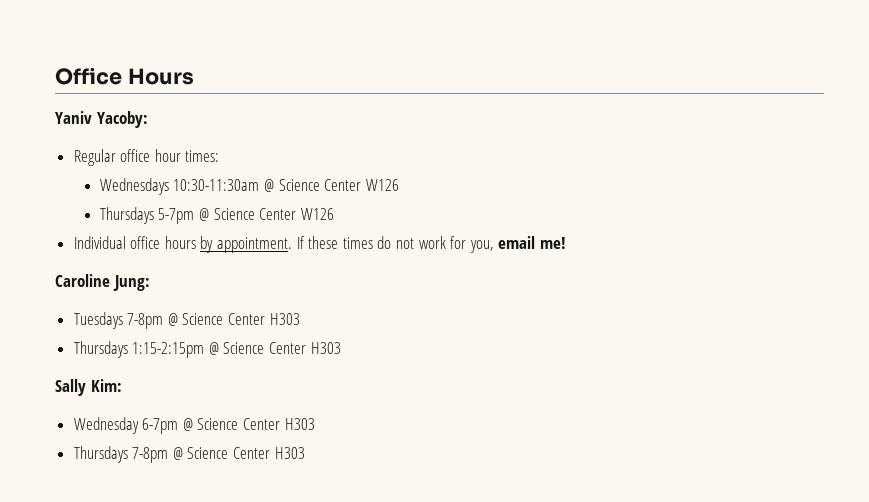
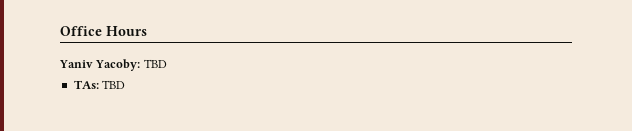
- Yaniv Yacoby:
- Regular office hour times:
- Wednesdays 10:30-11:30am @ Science Center W126
- Thursdays 5-7pm @ Science Center W126
- Individual office hours by appointment. If these times do not work for you, email me!
- Caroline Jung:
- Tuesdays 7-8pm @ Science Center H303
- Thursdays 1:15-2:15pm @ Science Center H303
- Sally Kim:
- Wednesday 6-7pm @ Science Center H303
- Thursdays 7-8pm @ Science Center H303
+ Yaniv Yacoby: TBD
+ TAs: TBD

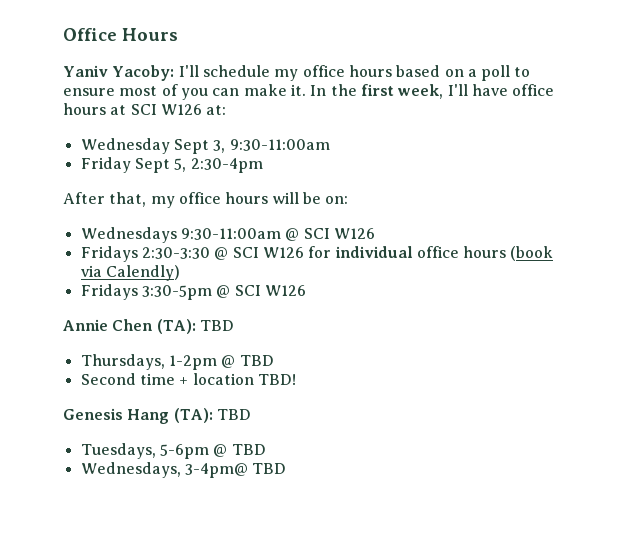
- Yaniv Yacoby: TBD
- TAs: TBD
+ Yaniv Yacoby: I'll schedule my office hours based on a poll to ensure most of you can make it. In the first week, I'll have office hours at SCI W126 at:
+ Wednesday Sept 3, 9:30-11:00am
+ Friday Sept 5, 2:30-4pm
+ After that, my office hours will be on:
+ Wednesdays 9:30-11:00am @ SCI W126
+ Fridays 2:30-3:30 @ SCI W126 for individual office hours (book via Calendly)
+ Fridays 3:30-5pm @ SCI W126
+ Annie Chen (TA): TBD
+ Thursdays, 1-2pm @ TBD
+ Second time + location TBD!
+ Genesis Hang (TA): TBD
+ Tuesdays, 5-6pm @ TBD
+ Wednesdays, 3-4pm@ TBD

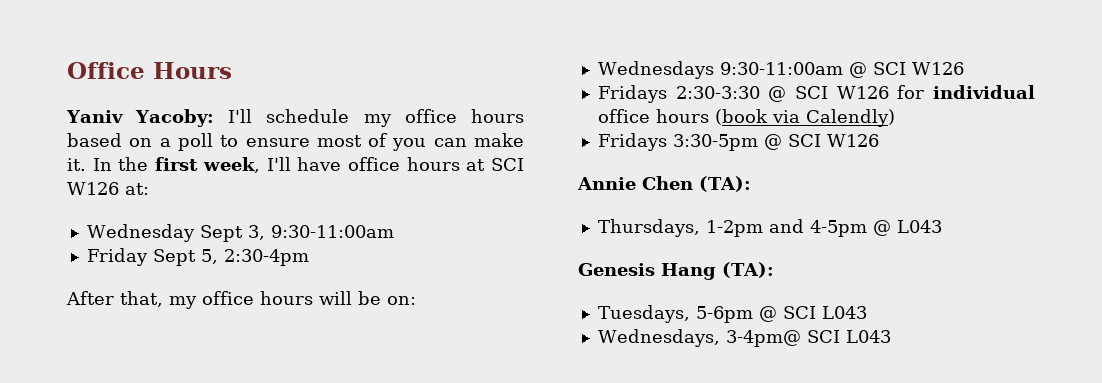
- Annie Chen (TA): TBD
+ Annie Chen (TA):
- Thursdays, 1-2pm @ TBD
- Second time + location TBD!
+ Thursdays, 1-2pm and 4-5pm @ L043
- Genesis Hang (TA): TBD
+ Genesis Hang (TA):
- Tuesdays, 5-6pm @ TBD
+ Tuesdays, 5-6pm @ SCI L043
- Wednesdays, 3-4pm@ TBD
+ Wednesdays, 3-4pm@ SCI L043

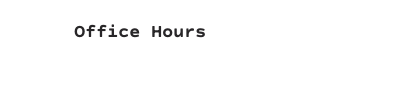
- Yaniv Yacoby: I'll schedule my office hours based on a poll to ensure most of you can make it. In the first week, I'll have office hours at SCI W126 at:
- Wednesday Sept 3, 9:30-11:00am
- Friday Sept 5, 2:30-4pm
- After that, my office hours will be on:
- Wednesdays 9:30-11:00am @ SCI W126
- Fridays 2:30-3:30 @ SCI W126 for individual office hours (book via Calendly)
- Fridays 3:30-5pm @ SCI W126
- Annie Chen (TA):
- Thursdays, 1-2pm and 4-5pm @ L043
- Genesis Hang (TA):
- Tuesdays, 5-6pm @ SCI L043
- Wednesdays, 3-4pm@ SCI L043

